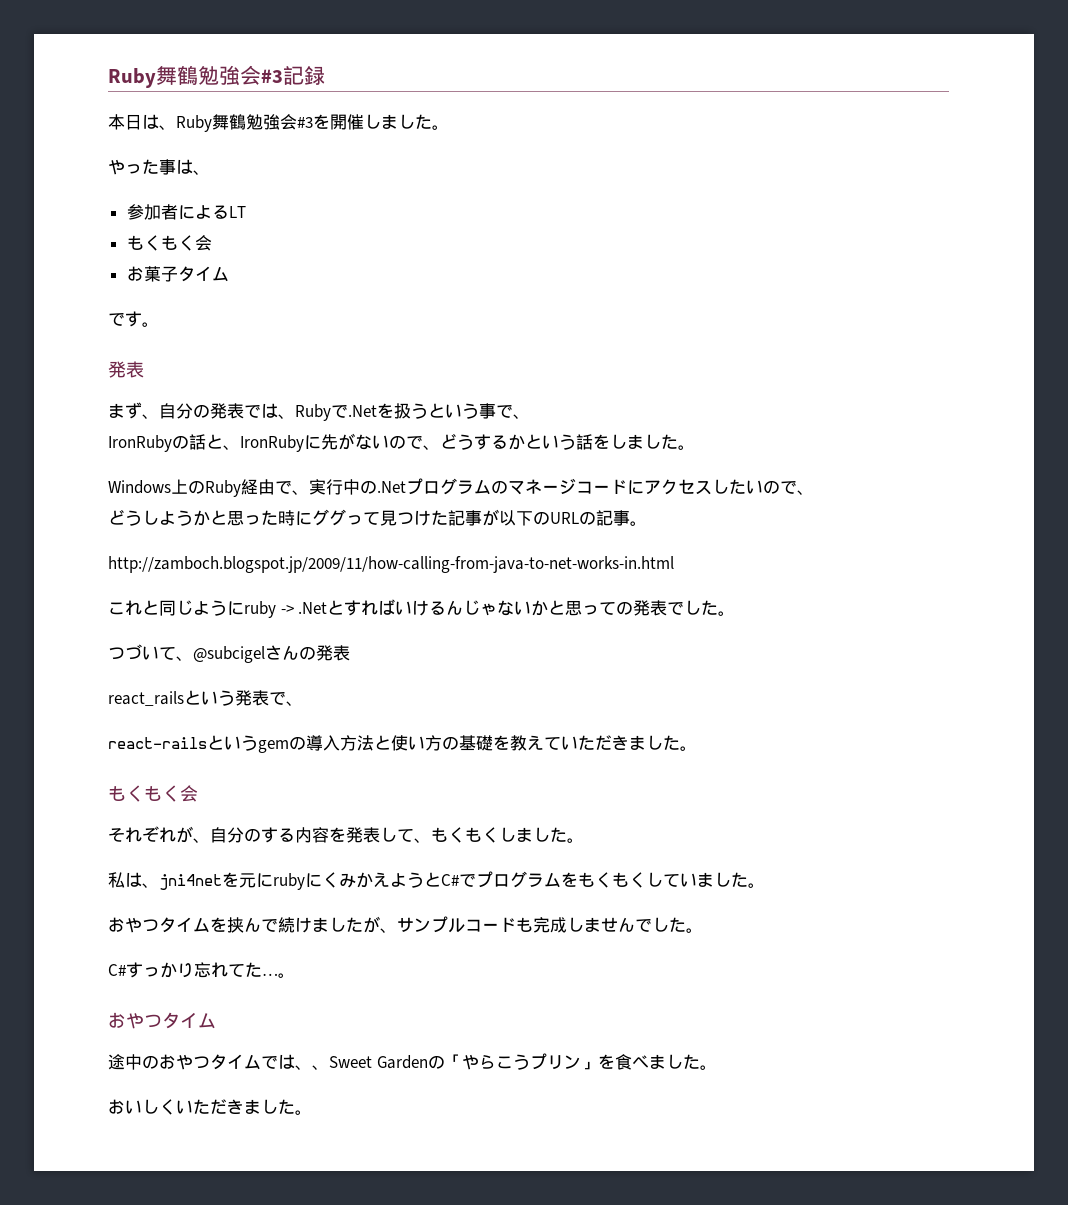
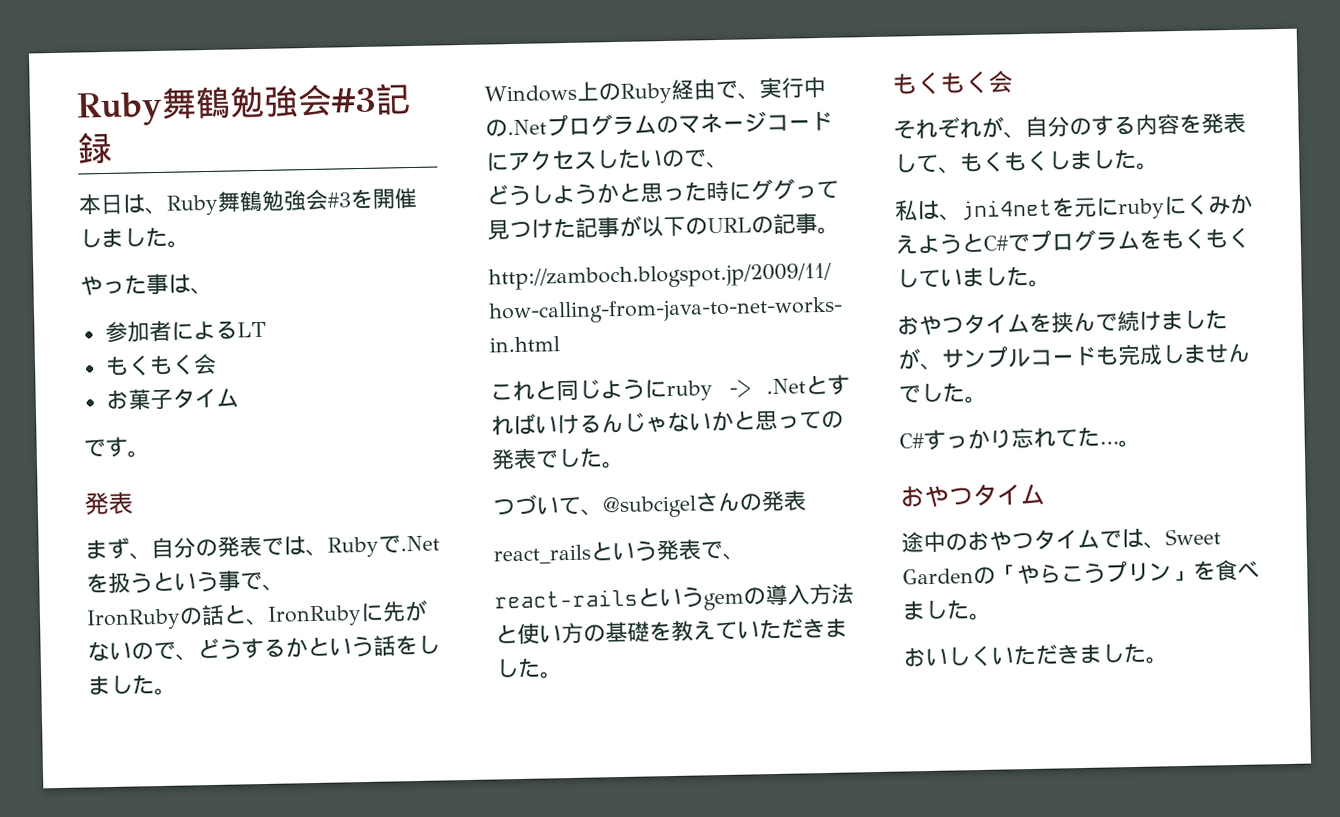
- 途中のおやつタイムでは、、Sweet Gardenの「やらこうプリン」を食べました。
+ 途中のおやつタイムでは、Sweet Gardenの「やらこうプリン」を食べました。

